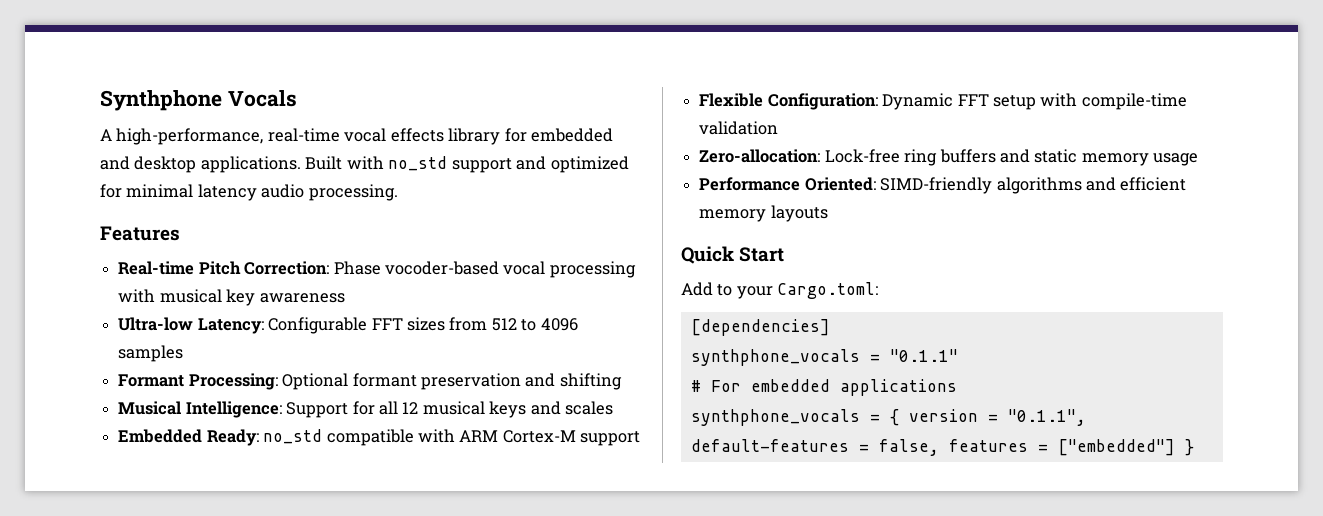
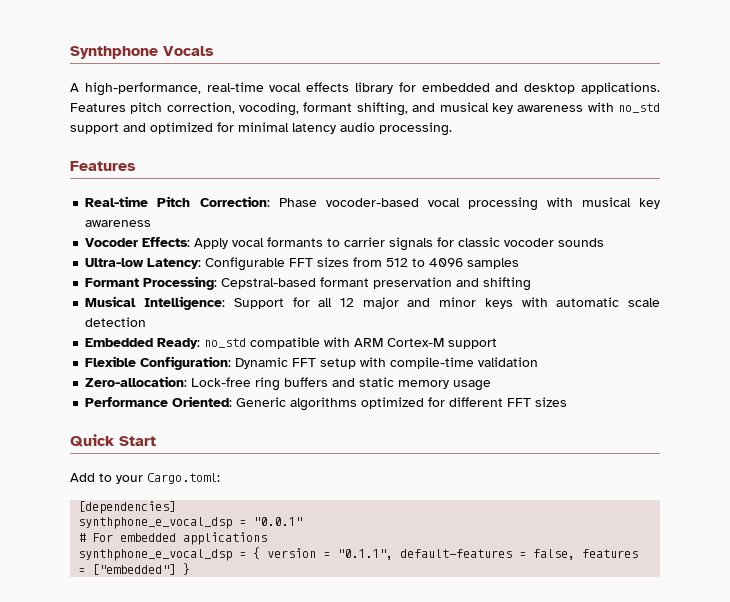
- Built with no_std support and optimized for minimal latency audio processing.
+ Features pitch correction, vocoding, formant shifting, and musical key awareness with no_std support and optimized for minimal latency audio processing.
+ Vocoder Effects: Apply vocal formants to carrier signals for classic vocoder sounds
- Formant Processing: Optional formant preservation and shifting
+ Formant Processing: Cepstral-based formant preservation and shifting
- Musical Intelligence: Support for all 12 musical keys and scales
+ Musical Intelligence: Support for all 12 major and minor keys with automatic scale detection
- Performance Oriented: SIMD-friendly algorithms and efficient memory layouts
+ Performance Oriented: Generic algorithms optimized for different FFT sizes
- synthphone_vocals = "0.1.1"
+ synthphone_e_vocal_dsp = "0.0.1"
- synthphone_vocals = { version = "0.1.1", default-features = false, features = ["embedded"] }
+ synthphone_e_vocal_dsp = { version = "0.1.1", default-features = false, features = ["embedded"] }

